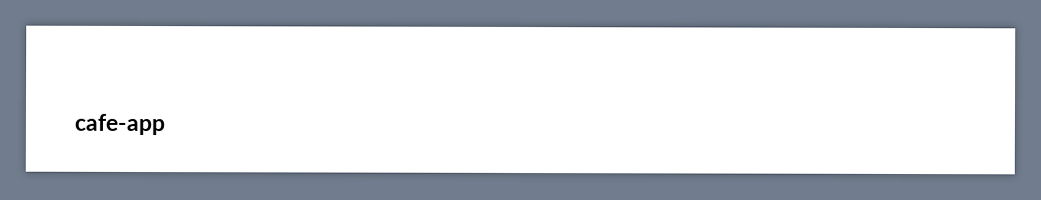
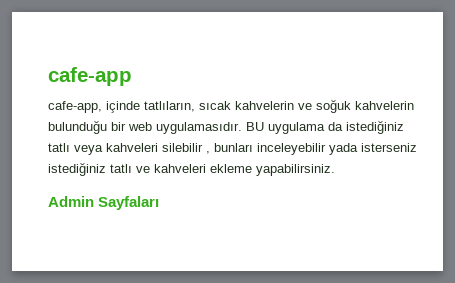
+ cafe-app, içinde tatlıların, sıcak kahvelerin ve soğuk kahvelerin bulunduğu bir web uygulamasıdır. BU uygulama da istediğiniz tatlı veya kahveleri silebilir , bunları inceleyebilir yada isterseniz istediğiniz tatlı ve kahveleri ekleme yapabilirsiniz.
+ Admin Sayfaları

